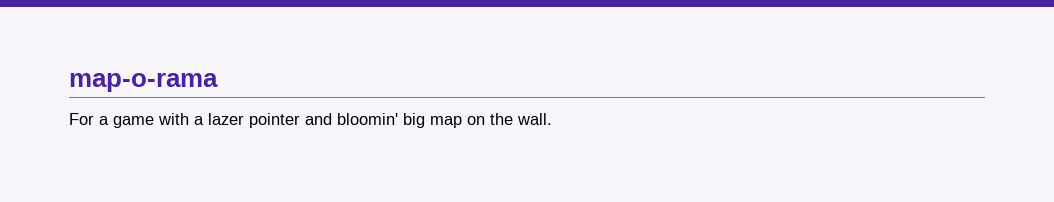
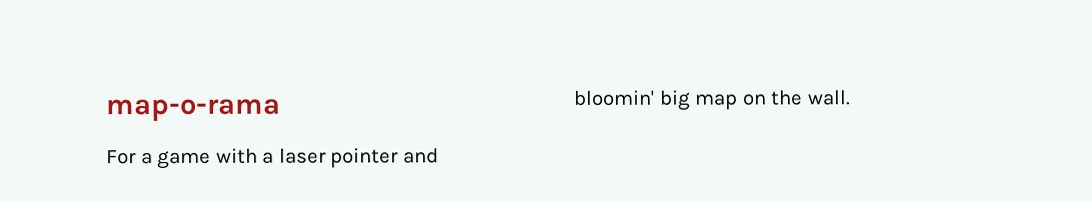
- For a game with a lazer pointer and bloomin' big map on the wall.
+ For a game with a laser pointer and bloomin' big map on the wall.

